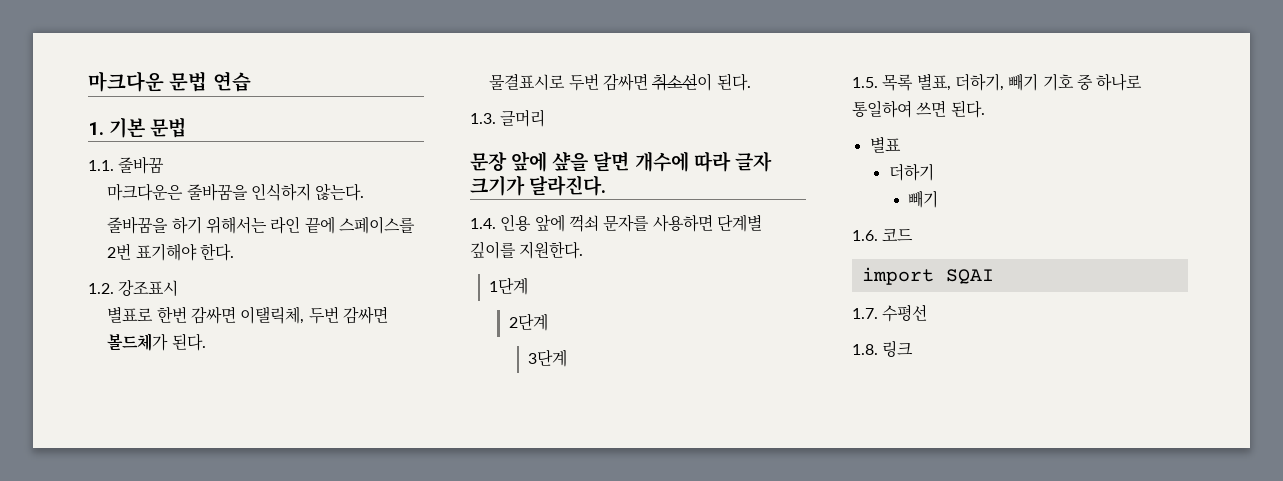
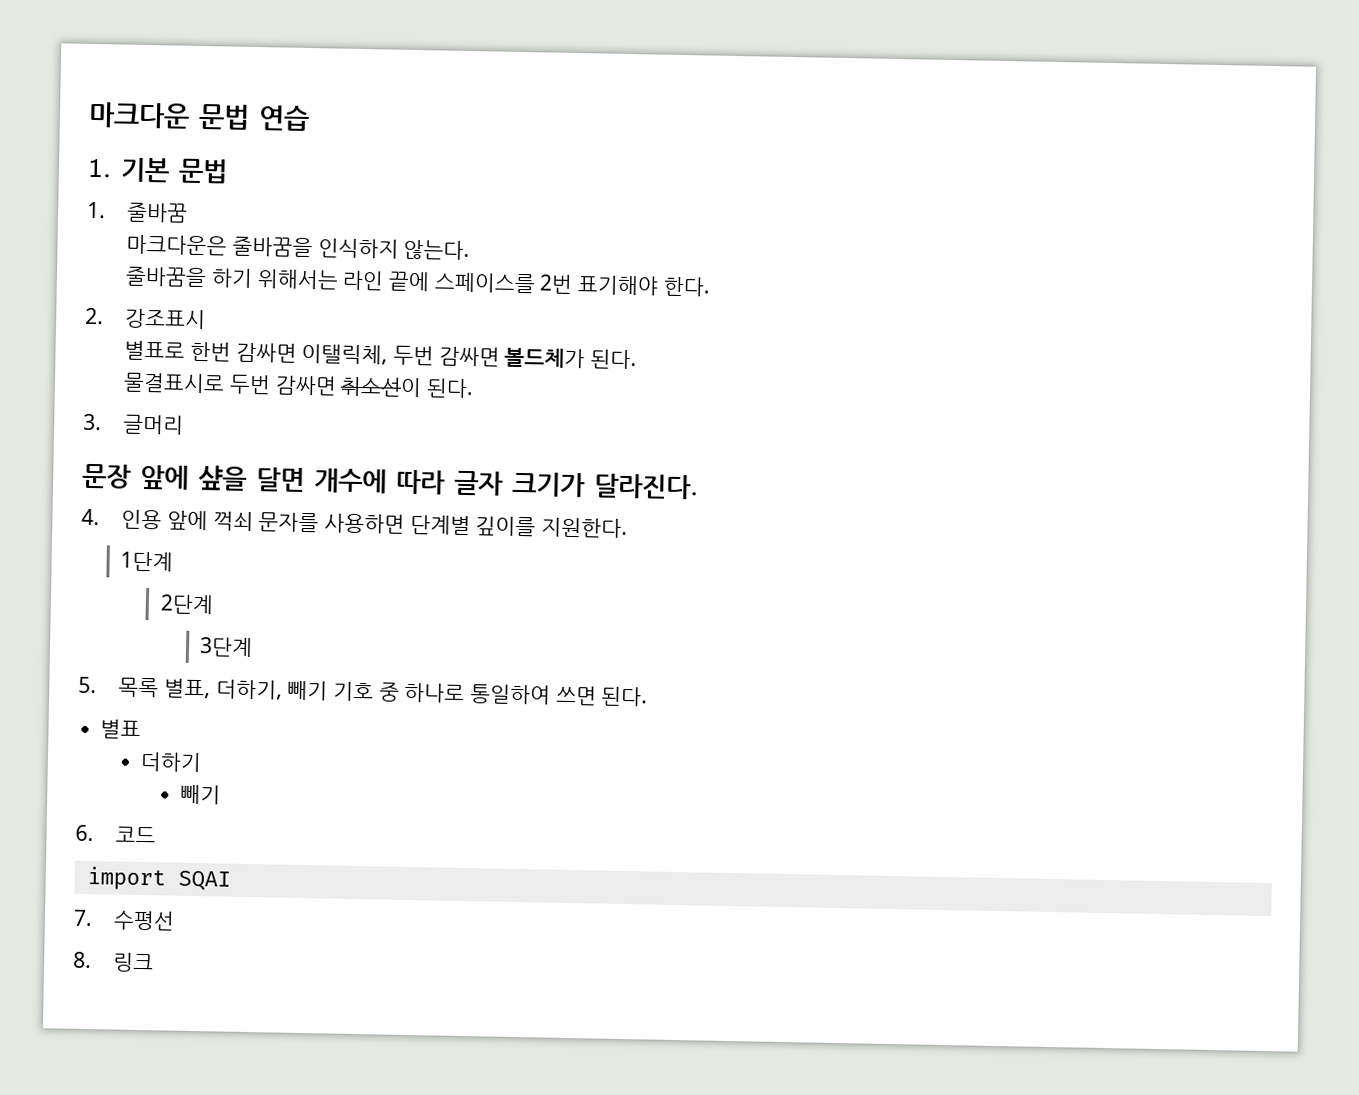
- 1.1. 줄바꿈
+ 1. 줄바꿈
- 1.2. 강조표시
+ 2. 강조표시
- 1.3. 글머리
+ 3. 글머리
- 1.4. 인용 앞에 꺽쇠 문자를 사용하면 단계별 깊이를 지원한다.
+ 4. 인용 앞에 꺽쇠 문자를 사용하면 단계별 깊이를 지원한다.
- 1.5. 목록 별표, 더하기, 빼기 기호 중 하나로 통일하여 쓰면 된다.
+ 5. 목록 별표, 더하기, 빼기 기호 중 하나로 통일하여 쓰면 된다.
- 1.6. 코드
+ 6. 코드
- 1.7. 수평선
+ 7. 수평선
- 1.8. 링크
+ 8. 링크

